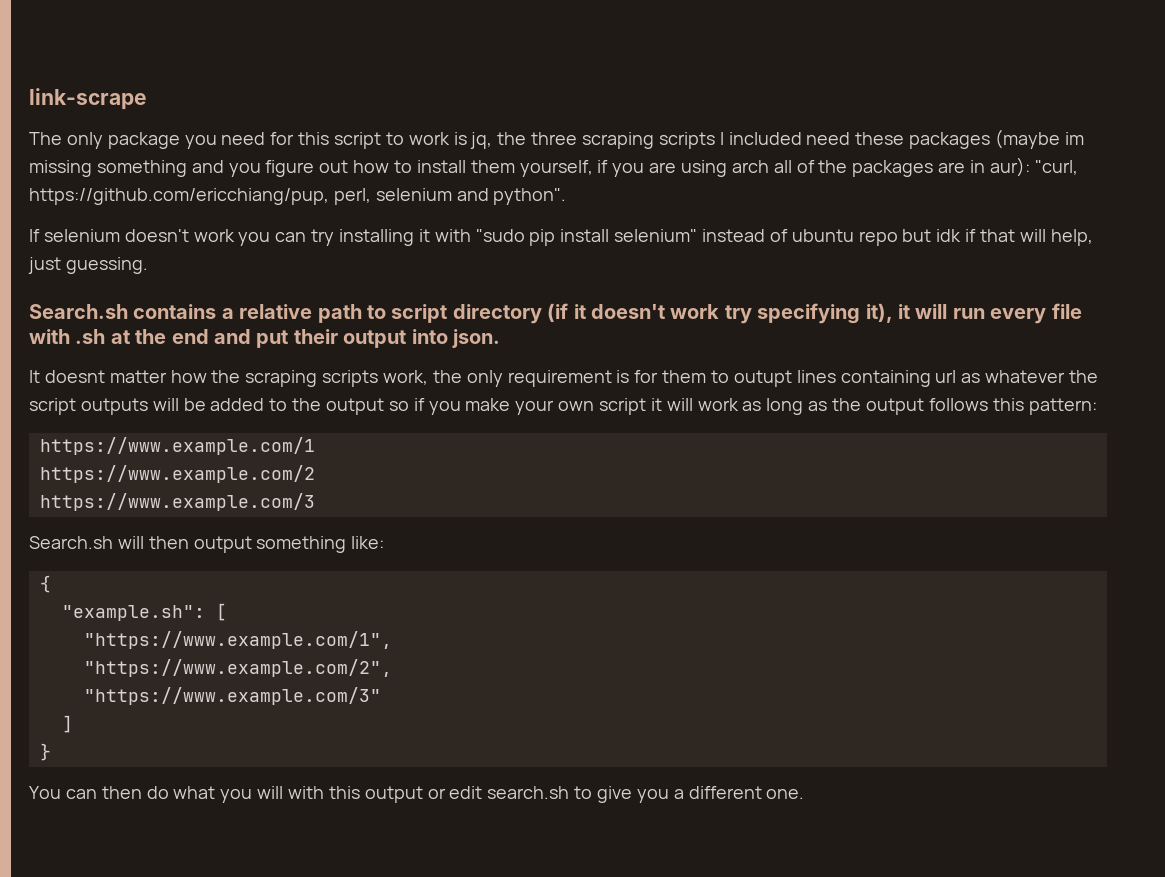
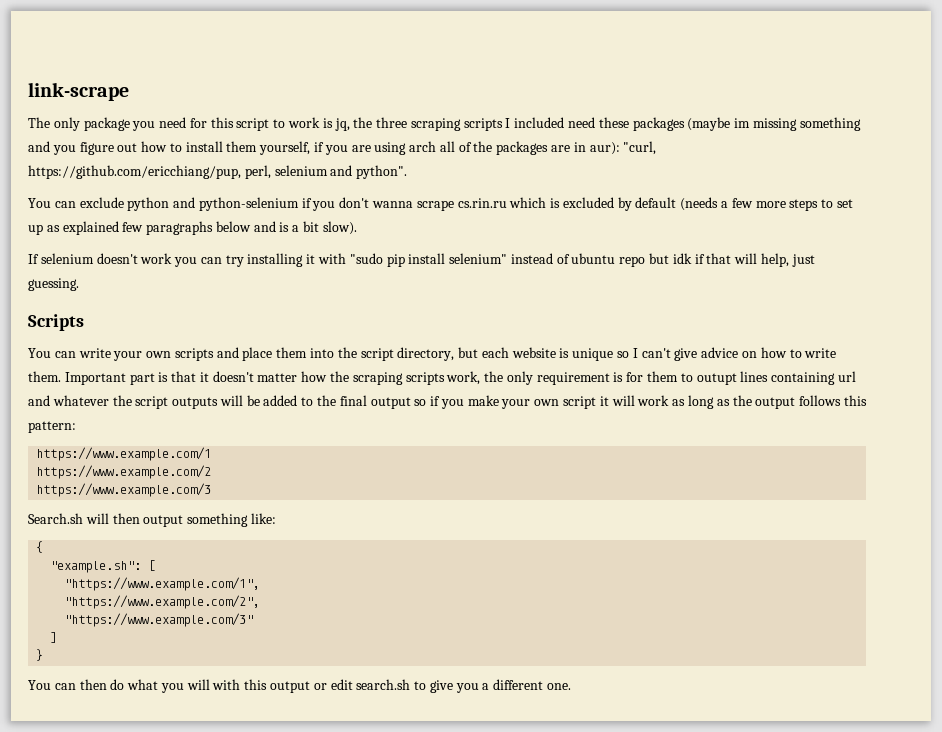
+ You can exclude python and python-selenium if you don't wanna scrape cs.rin.ru which is excluded by default (needs a few more steps to set up as explained few paragraphs below and is a bit slow).
- Search.sh contains a relative path to script directory (if it doesn't work try specifying it), it will run every file with .sh at the end and put their output into json.
- It doesnt matter how the scraping scripts work, the only requirement is for them to outupt lines containing url as whatever the script outputs will be added to the output so if you make your own script it will work as long as the output follows this pattern:
+ Scripts
+ You can write your own scripts and place them into the script directory, but each website is unique so I can't give advice on how to write them. Important part is that it doesn't matter how the scraping scripts work, the only requirement is for them to outupt lines containing url and whatever the script outputs will be added to the final output so if you make your own script it will work as long as the output follows this pattern:

